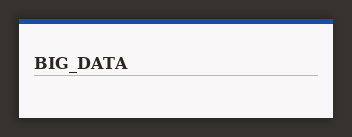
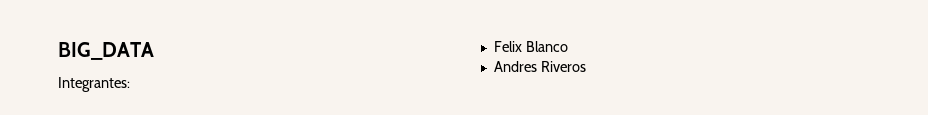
+ Integrantes:
+ Felix Blanco
+ Andres Riveros

